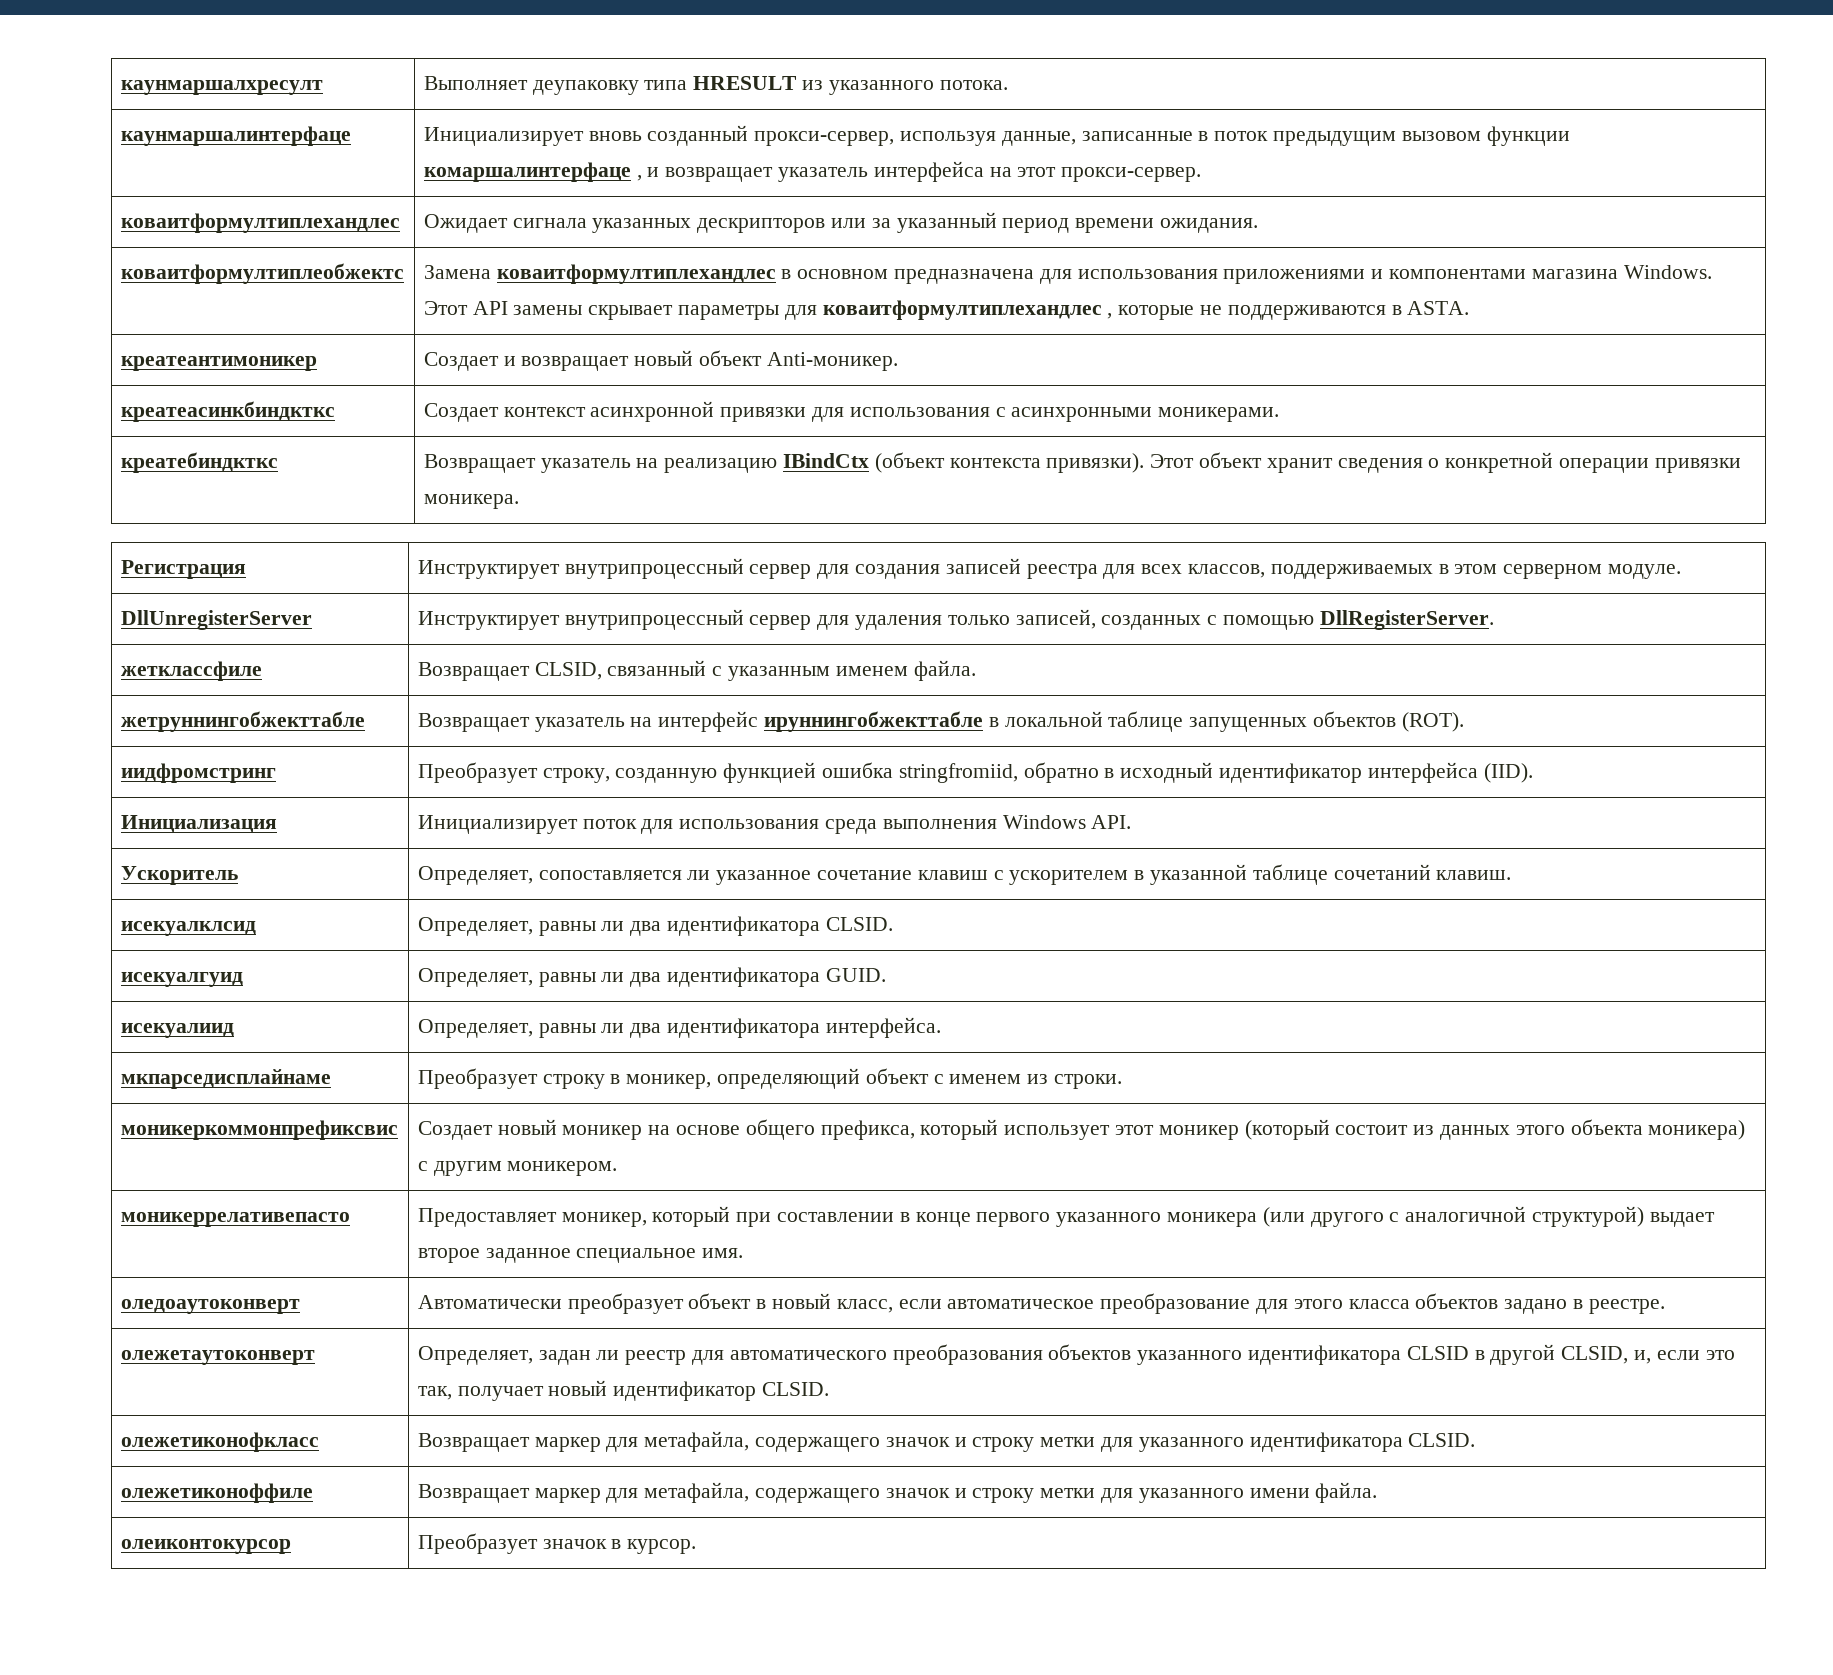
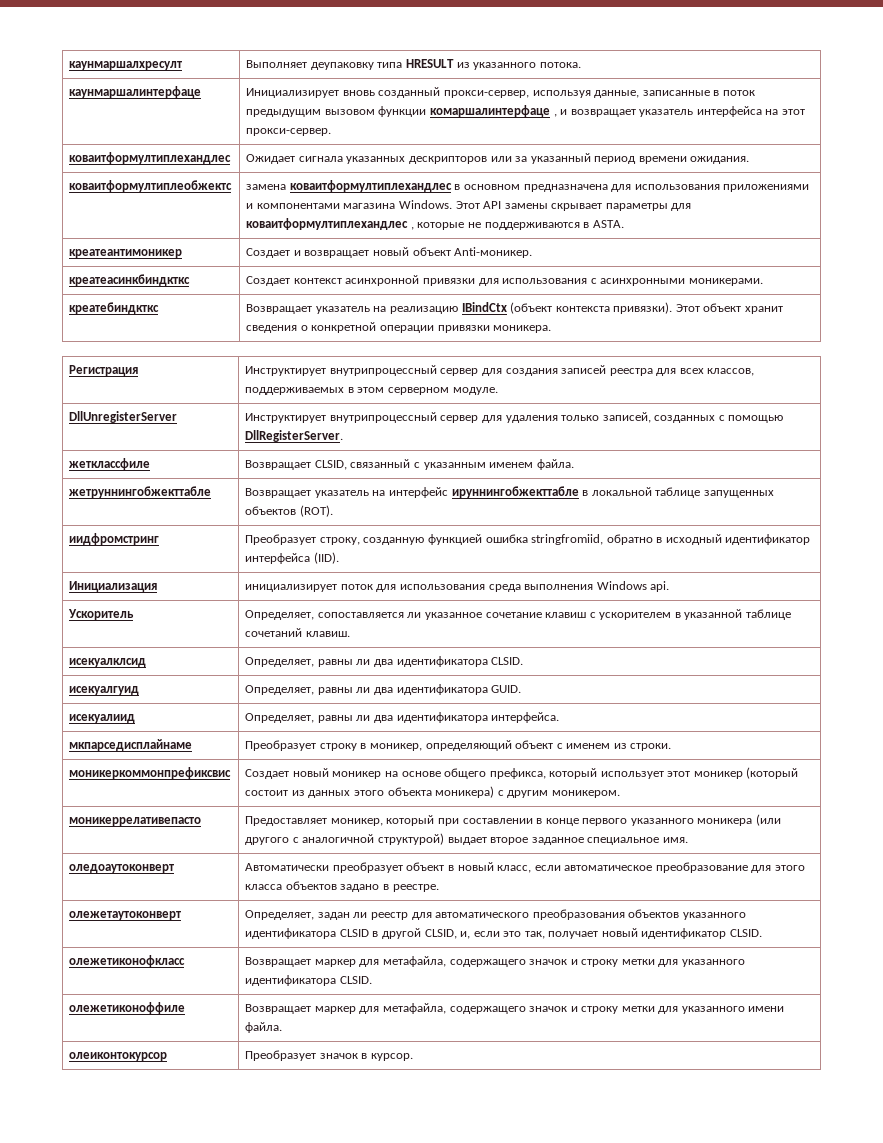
- коваитформултиплеобжектс | Замена коваитформултиплехандлес в основном предназначена для использования приложениями и компонентами магазина Windows. Этот API замены скрывает параметры для коваитформултиплехандлес , которые не поддерживаются в ASTA.
+ коваитформултиплеобжектс | замена коваитформултиплехандлес в основном предназначена для использования приложениями и компонентами магазина Windows. Этот API замены скрывает параметры для коваитформултиплехандлес , которые не поддерживаются в ASTA.
- Инициализация | Инициализирует поток для использования среда выполнения Windows API.
+ Инициализация | инициализирует поток для использования среда выполнения Windows api.

